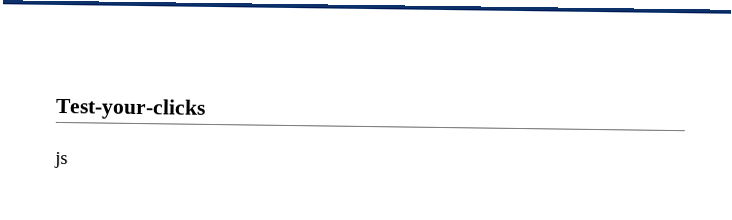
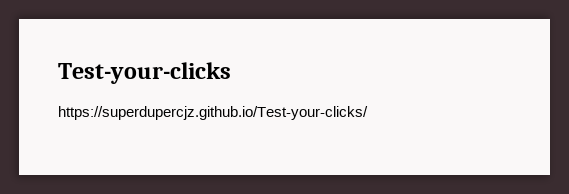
- js
+ https://superdupercjz.github.io/Test-your-clicks/

